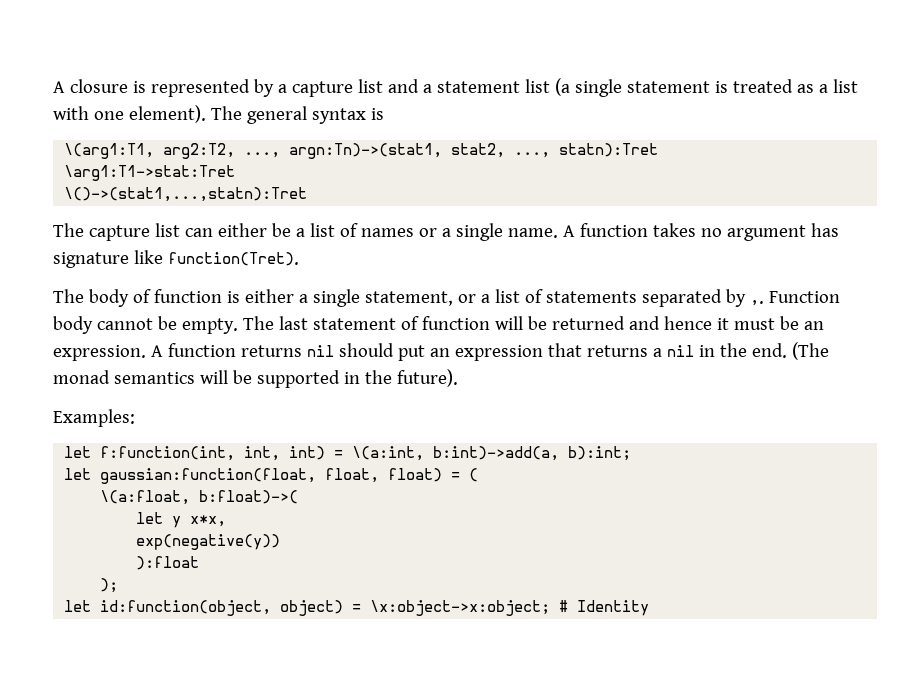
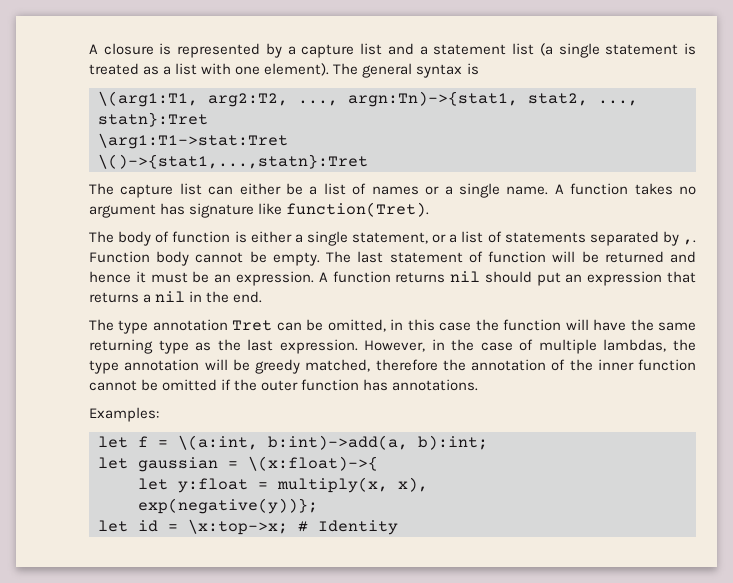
- \(arg1:T1, arg2:T2, ..., argn:Tn)->(stat1, stat2, ..., statn):Tret
+ \(arg1:T1, arg2:T2, ..., argn:Tn)->{stat1, stat2, ..., statn}:Tret
- \()->(stat1,...,statn):Tret
+ \()->{stat1,...,statn}:Tret
- A function returns nil should put an expression that returns a nil in the end. (The monad semantics will be supported in the future).
+ A function returns nil should put an expression that returns a nil in the end.
+ The type annotation Tret can be omitted, in this case the function will have the same returning type as the last expression. However, in the case of multiple lambdas, the type annotation will be greedy matched, therefore the annotation of the inner function cannot be omitted if the outer function has annotations.
- let f:function(int, int, int) = \(a:int, b:int)->add(a, b):int;
+ let f = \(a:int, b:int)->add(a, b):int;
- let gaussian:function(float, float, float) = (
- \(a:float, b:float)->(
- let y x*x,
- exp(negative(y))
- ):float
- );
- let id:function(object, object) = \x:object->x:object; # Identity
+ let gaussian = \(x:float)->{
+ let y:float = multiply(x, x),
+ exp(negative(y))};
+ let id = \x:top->x; # Identity

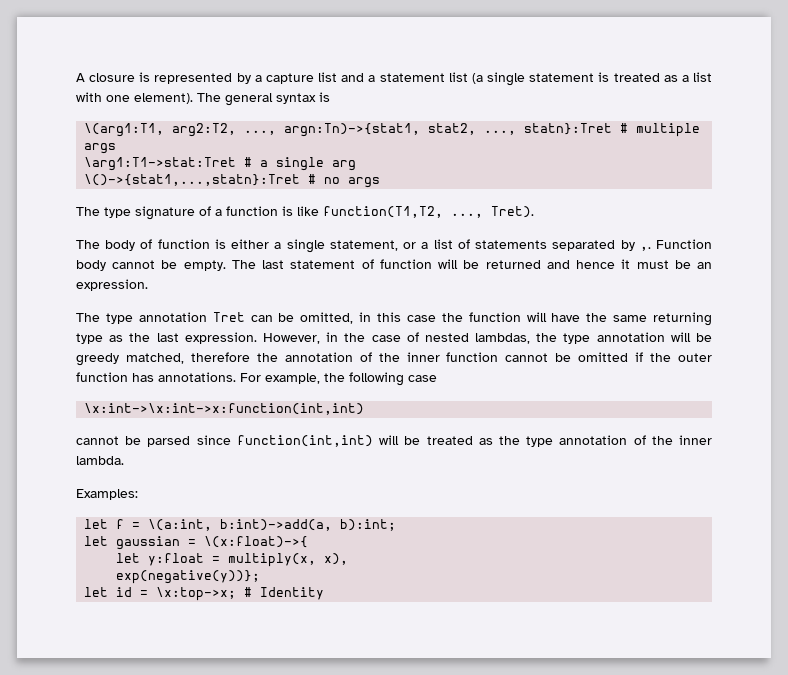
- \(arg1:T1, arg2:T2, ..., argn:Tn)->{stat1, stat2, ..., statn}:Tret
- \arg1:T1->stat:Tret
- \()->{stat1,...,statn}:Tret
- The capture list can either be a list of names or a single name. A function takes no argument has signature like function(Tret).
+ \(arg1:T1, arg2:T2, ..., argn:Tn)->{stat1, stat2, ..., statn}:Tret # multiple args
+ \arg1:T1->stat:Tret # a single arg
+ \()->{stat1,...,statn}:Tret # no args
+ The type signature of a function is like function(T1,T2, ..., Tret).
- A function returns nil should put an expression that returns a nil in the end.
- However, in the case of multiple lambdas, the type annotation will be greedy matched, therefore the annotation of the inner function cannot be omitted if the outer function has annotations.
+ However, in the case of nested lambdas, the type annotation will be greedy matched, therefore the annotation of the inner function cannot be omitted if the outer function has annotations. For example, the following case
+ \x:int->\x:int->x:function(int,int)
+ cannot be parsed since function(int,int) will be treated as the type annotation of the inner lambda.

